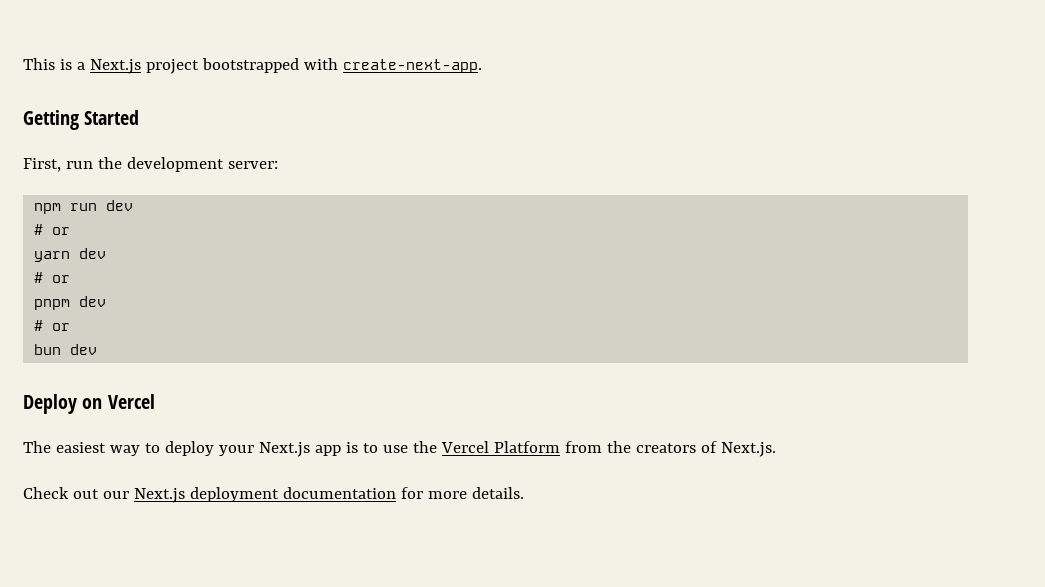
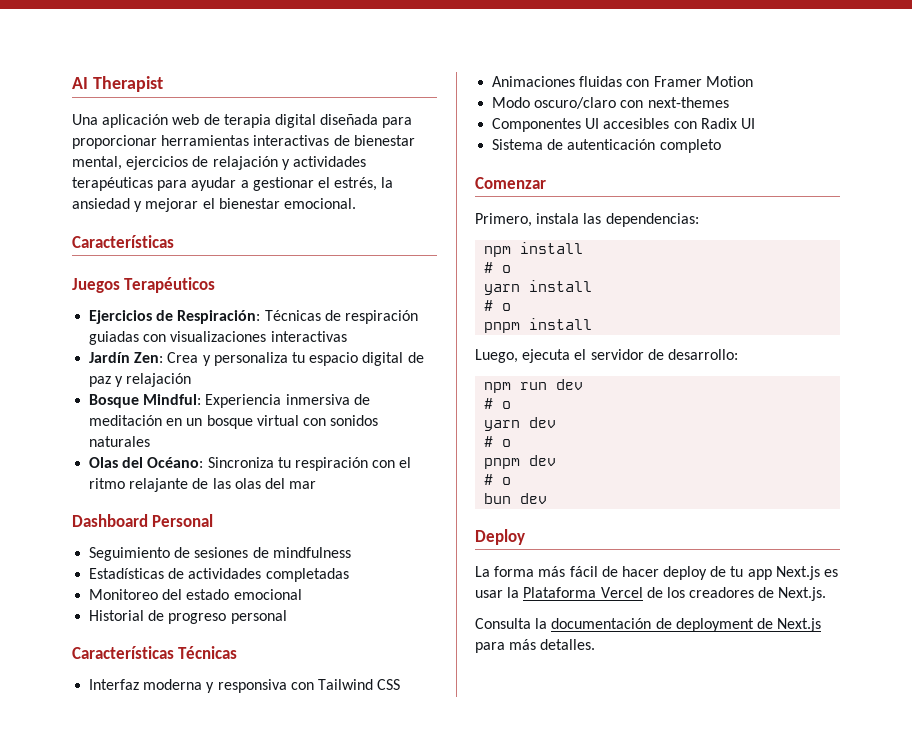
- This is a Next.js project bootstrapped with create-next-app.
- Getting Started
- First, run the development server:
+ AI Therapist
+ Una aplicación web de terapia digital diseñada para proporcionar herramientas interactivas de bienestar mental, ejercicios de relajación y actividades terapéuticas para ayudar a gestionar el estrés, la ansiedad y mejorar el bienestar emocional.
+ Características
+ Juegos Terapéuticos
+ Ejercicios de Respiración: Técnicas de respiración guiadas con visualizaciones interactivas
+ Jardín Zen: Crea y personaliza tu espacio digital de paz y relajación
+ Bosque Mindful: Experiencia inmersiva de meditación en un bosque virtual con sonidos naturales
+ Olas del Océano: Sincroniza tu respiración con el ritmo relajante de las olas del mar
+ Dashboard Personal
+ Seguimiento de sesiones de mindfulness
+ Estadísticas de actividades completadas
+ Monitoreo del estado emocional
+ Historial de progreso personal
+ Características Técnicas
+ Interfaz moderna y responsiva con Tailwind CSS
+ Animaciones fluidas con Framer Motion
+ Modo oscuro/claro con next-themes
+ Componentes UI accesibles con Radix UI
+ Sistema de autenticación completo
+ Comenzar
+ Primero, instala las dependencias:
+ npm install
+ # o
+ yarn install
+ # o
+ pnpm install
+ Luego, ejecuta el servidor de desarrollo:
  npm run dev
- # or
+ # o
  yarn dev
- # or
+ # o
  pnpm dev
- # or
+ # o
- Deploy on Vercel
- The easiest way to deploy your Next.js app is to use the Vercel Platform from the creators of Next.js.
- Check out our Next.js deployment documentation for more details.
+ Deploy
+ La forma más fácil de hacer deploy de tu app Next.js es usar la Plataforma Vercel de los creadores de Next.js.
+ Consulta la documentación de deployment de Next.js para más detalles.

